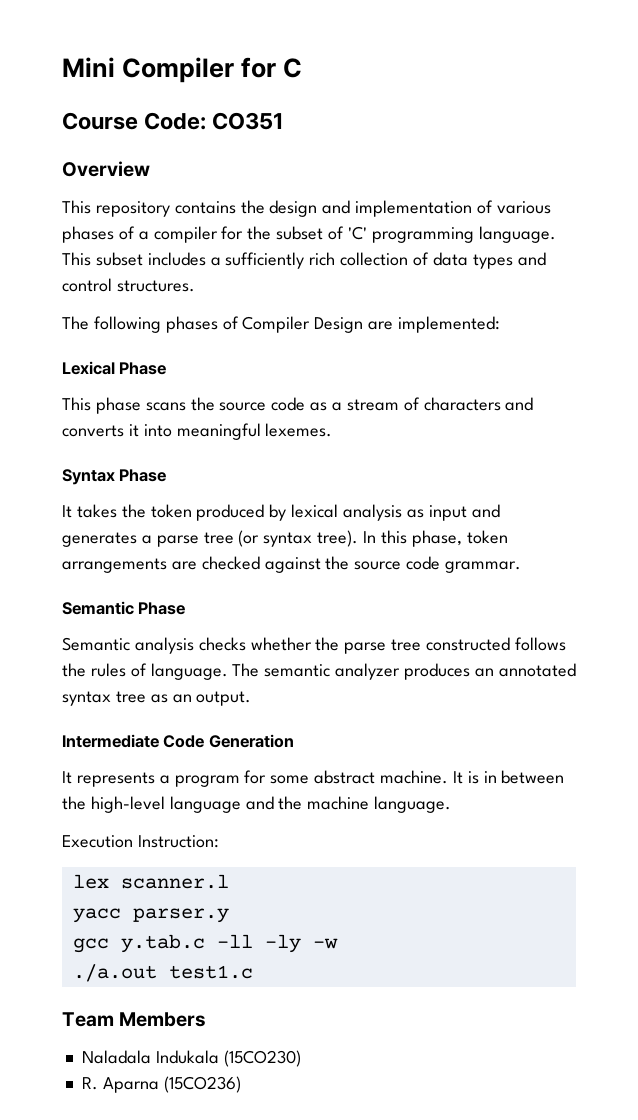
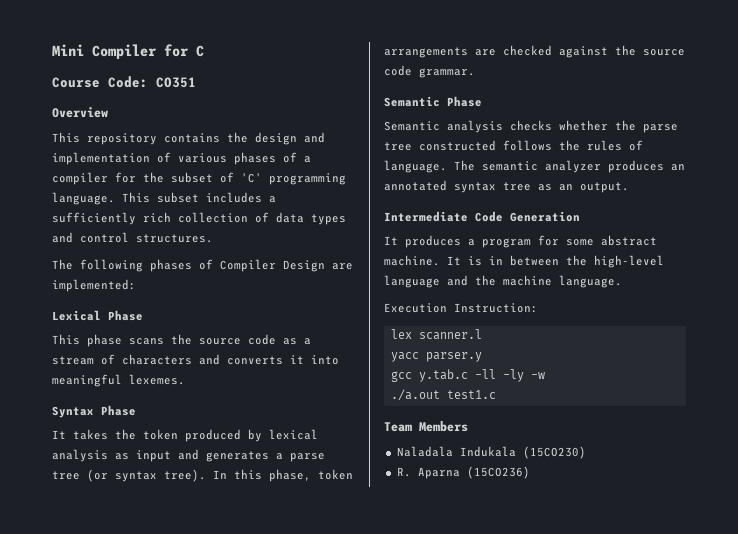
- It represents a program for some abstract machine.
+ It produces a program for some abstract machine.

